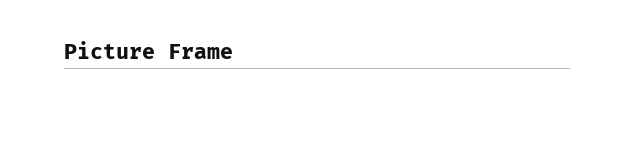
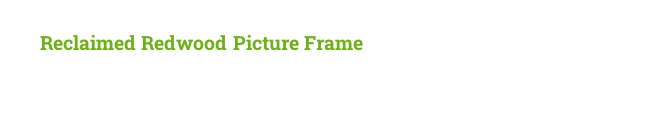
- Picture Frame
+ Reclaimed Redwood Picture Frame

